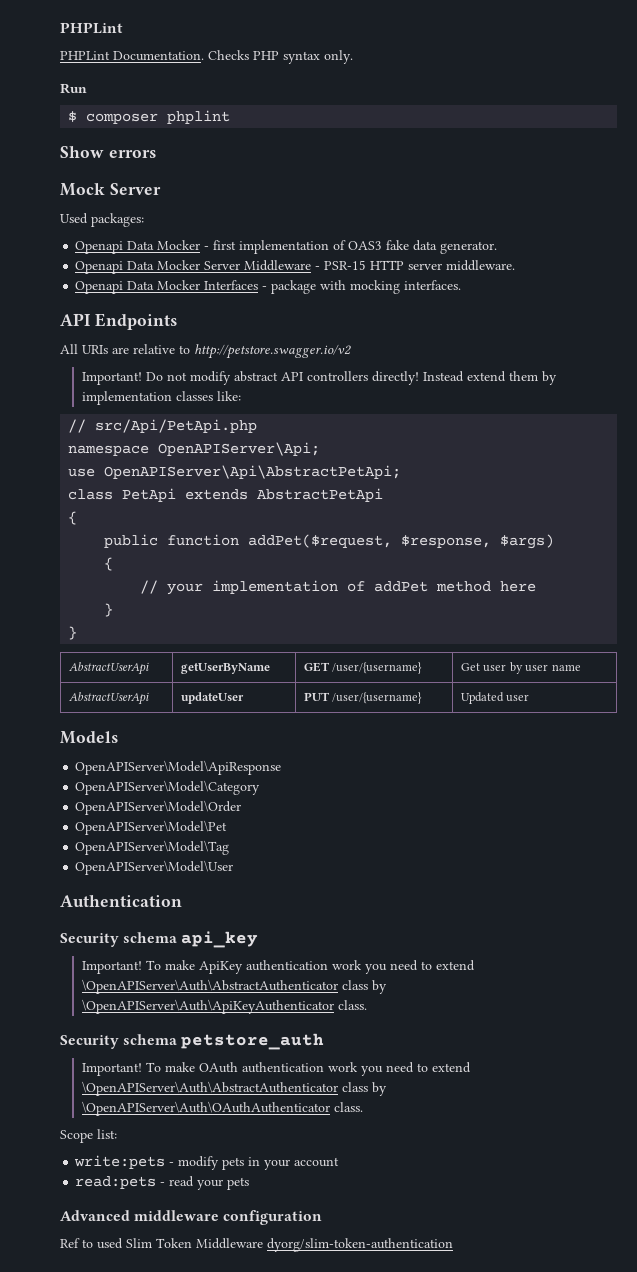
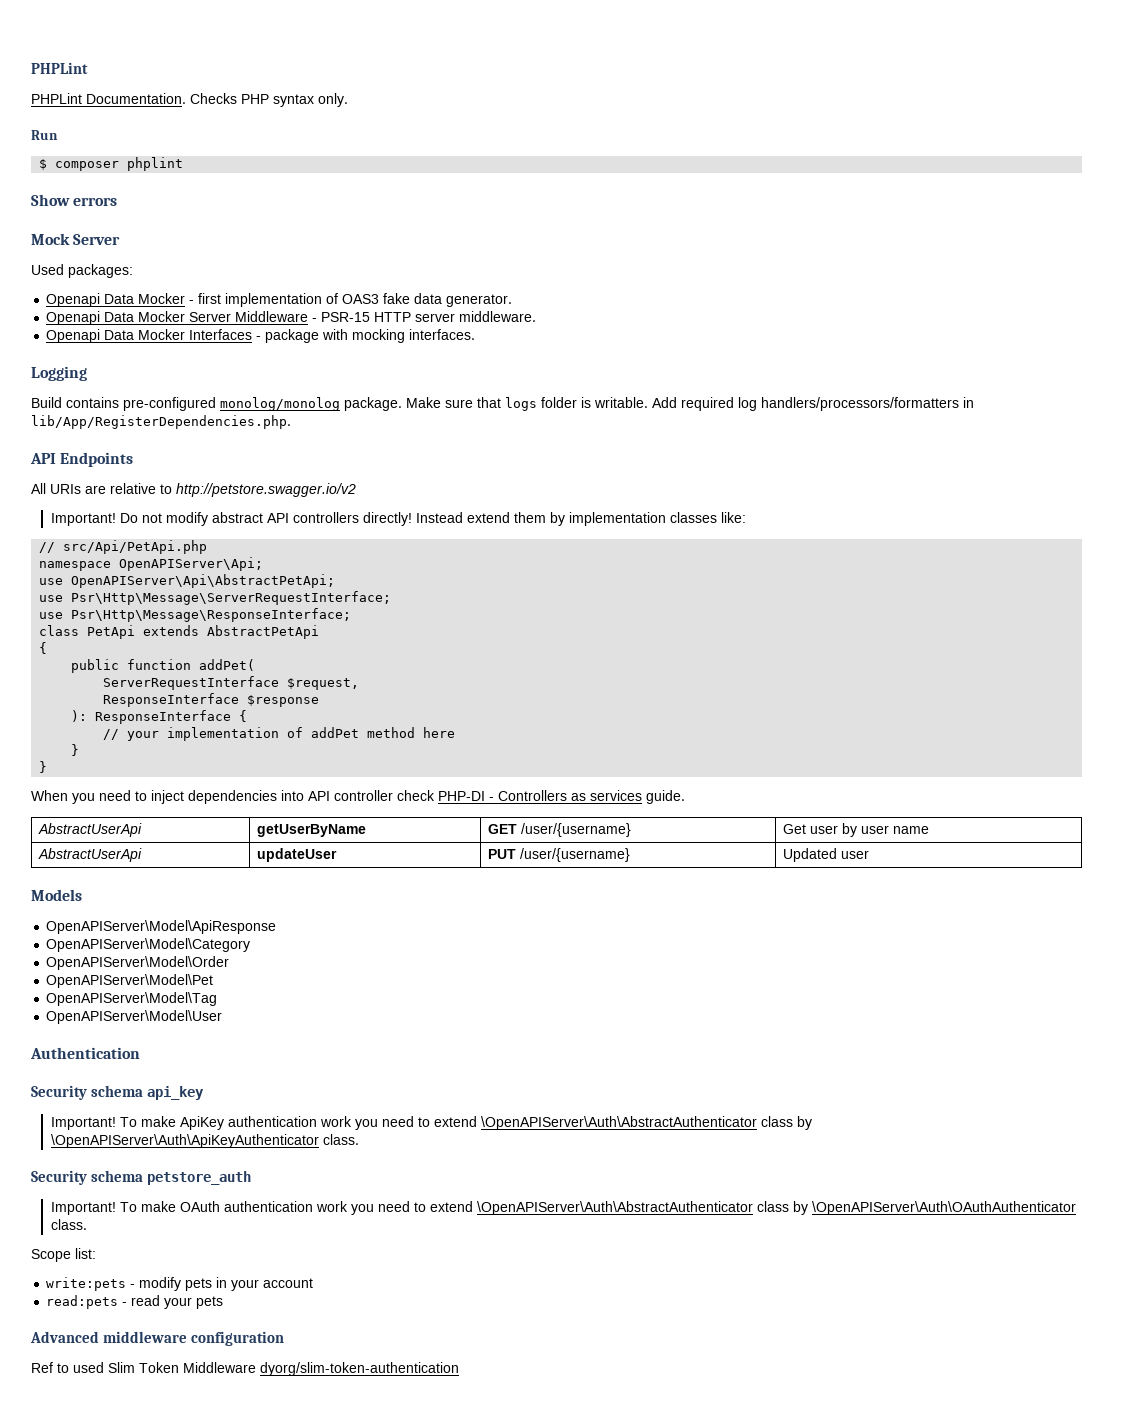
+ Logging
+ Build contains pre-configured monolog/monolog package. Make sure that logs folder is writable. Add required log handlers/processors/formatters in lib/App/RegisterDependencies.php.
+ use Psr\Http\Message\ServerRequestInterface;
+ use Psr\Http\Message\ResponseInterface;
- public function addPet($request, $response, $args)
- {
+ public function addPet(
+ ServerRequestInterface $request,
+ ResponseInterface $response
+ ): ResponseInterface {
+ When you need to inject dependencies into API controller check PHP-DI - Controllers as services guide.

